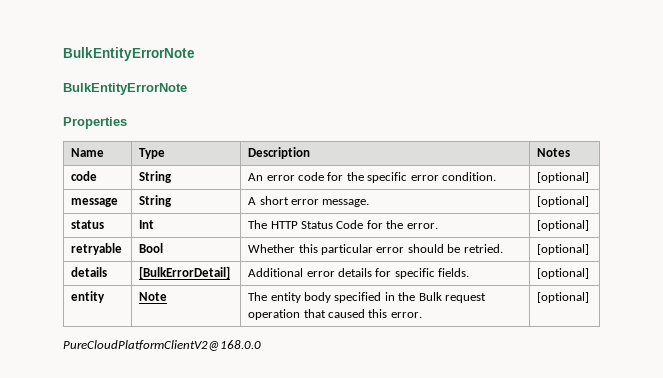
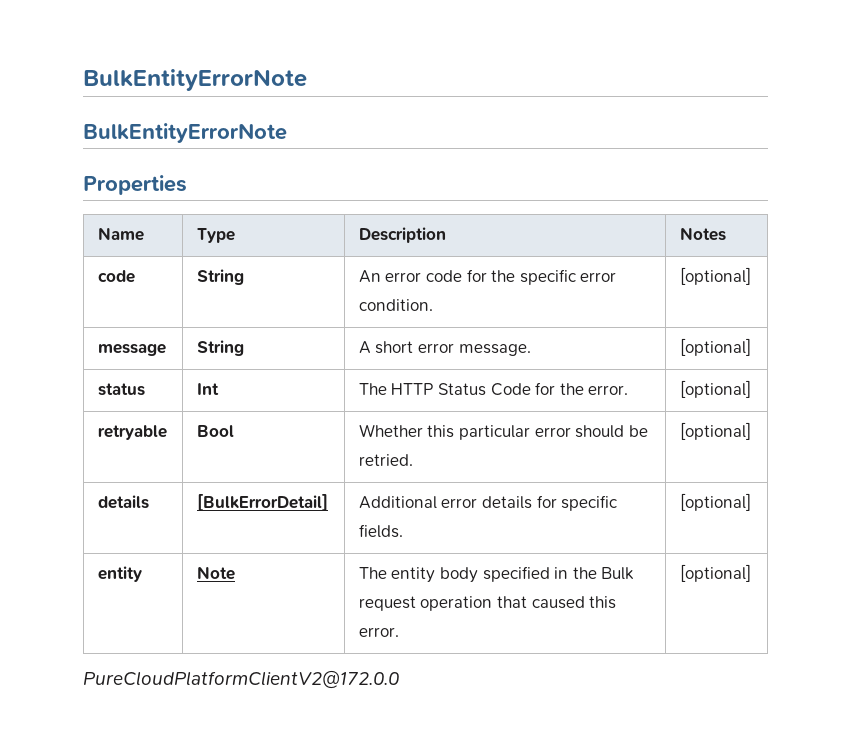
- PureCloudPlatformClientV2@168.0.0
+ PureCloudPlatformClientV2@172.0.0

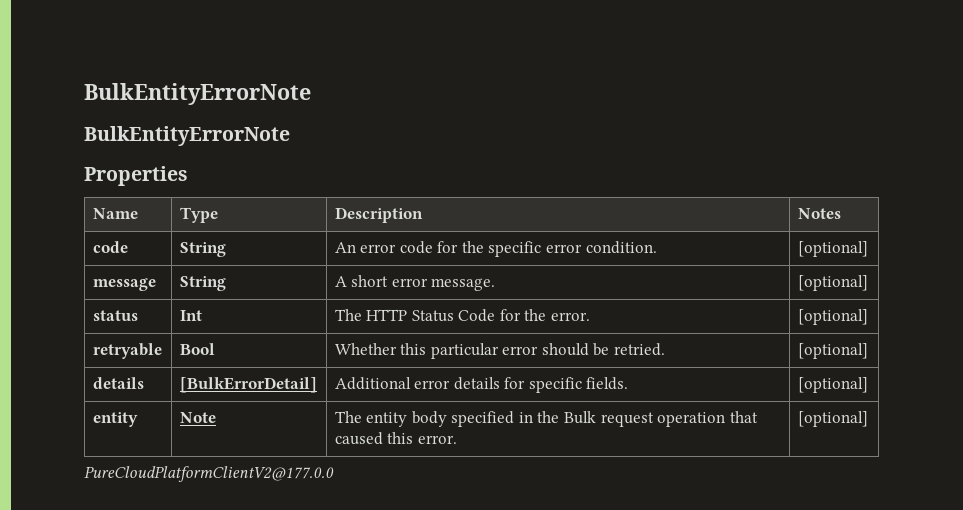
- PureCloudPlatformClientV2@172.0.0
+ PureCloudPlatformClientV2@177.0.0

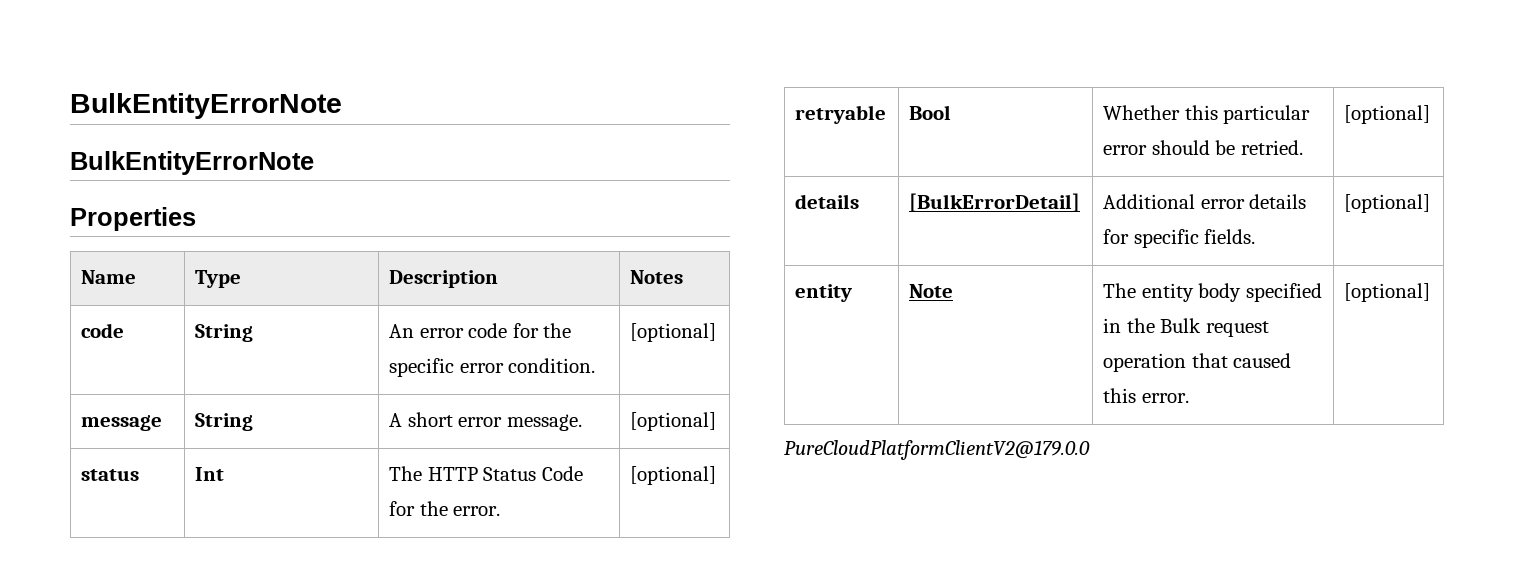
- PureCloudPlatformClientV2@177.0.0
+ PureCloudPlatformClientV2@179.0.0

